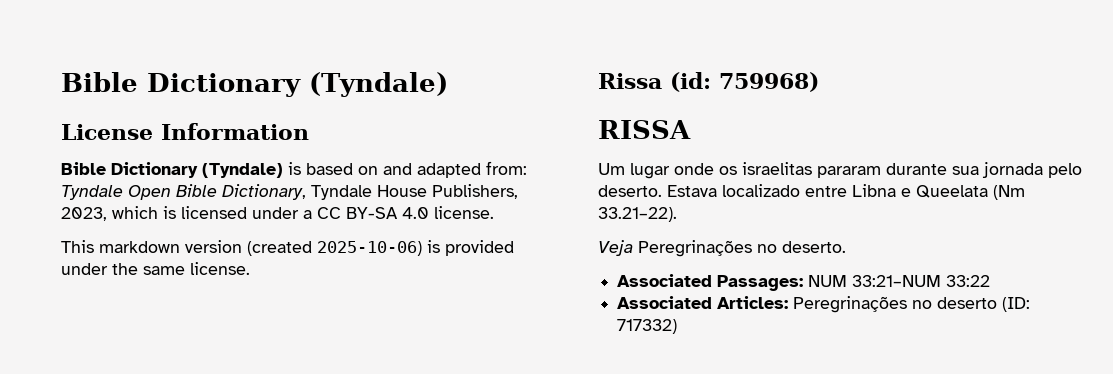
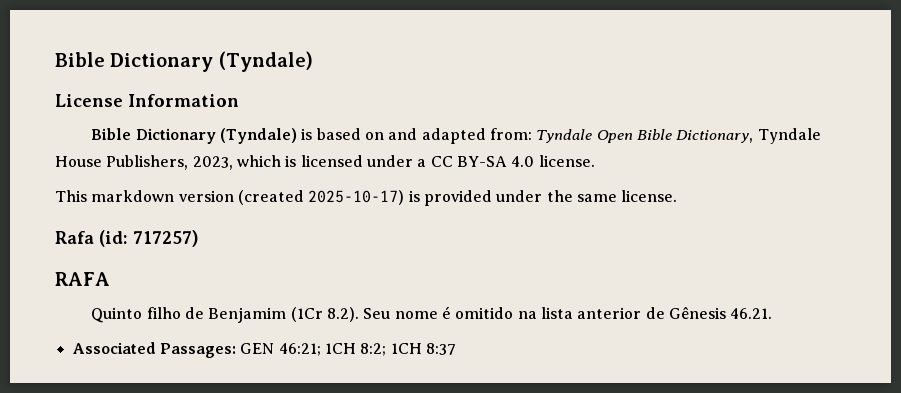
- This markdown version (created 2025-10-06) is provided under the same license.
+ This markdown version (created 2025-10-17) is provided under the same license.
- Rissa (id: 759968)
- RISSA
- Um lugar onde os israelitas pararam durante sua jornada pelo deserto. Estava localizado entre Libna e Queelata (Nm 33.21–22).
- Veja Peregrinações no deserto.
- Associated Passages: NUM 33:21–NUM 33:22
- Associated Articles: Peregrinações no deserto (ID: 717332)
+ Rafa (id: 717257)
+ RAFA
+ Quinto filho de Benjamim (1Cr 8.2). Seu nome é omitido na lista anterior de Gênesis 46.21.
+ Associated Passages: GEN 46:21; 1CH 8:2; 1CH 8:37

